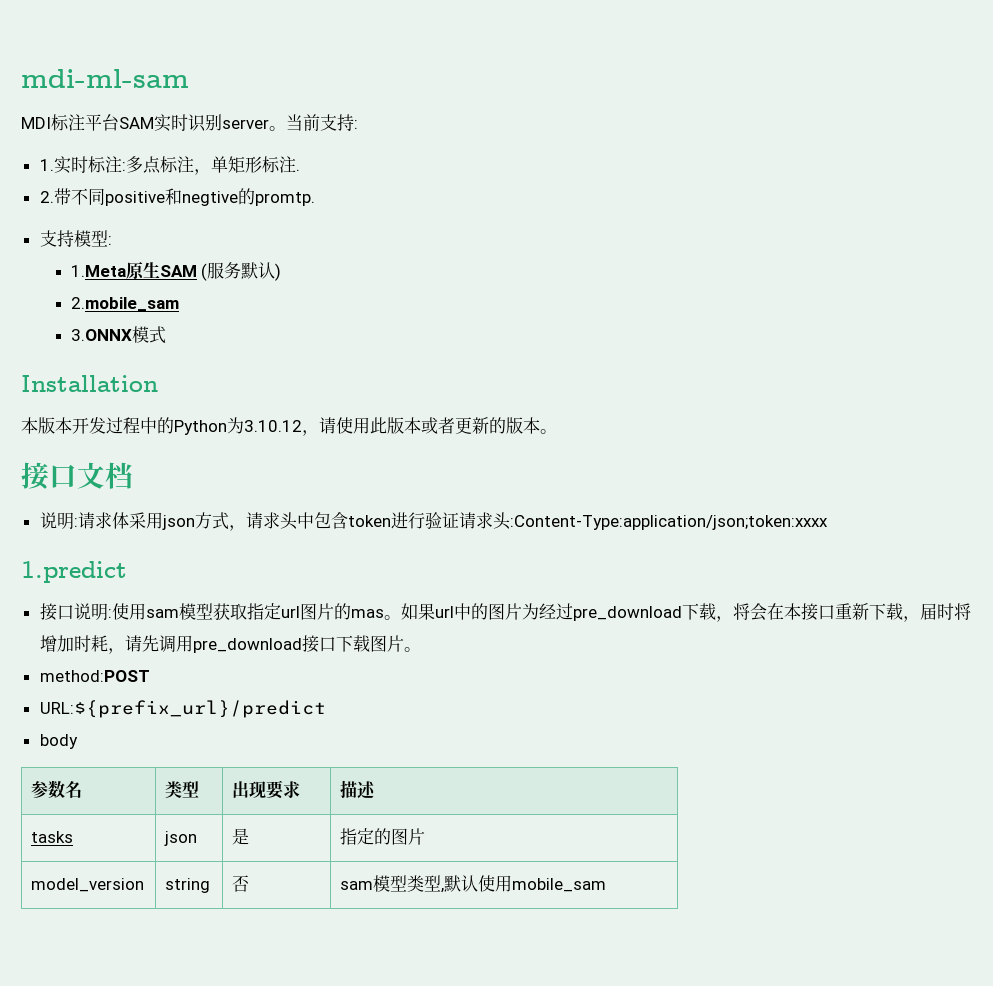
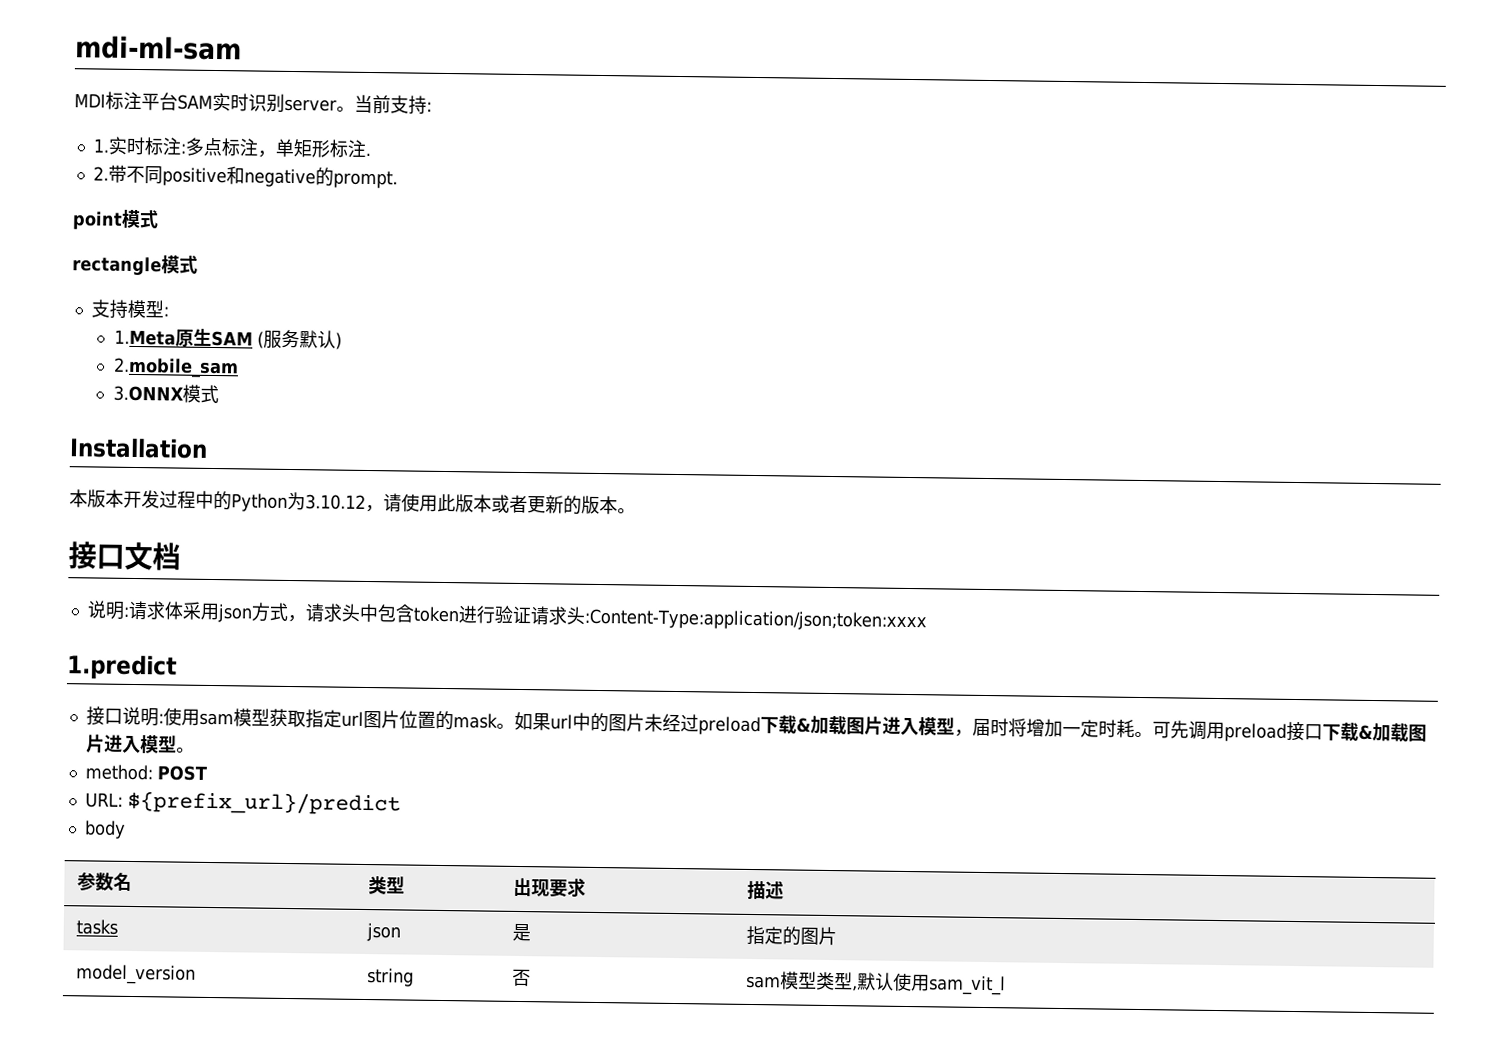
- 2.带不同positive和negtive的promtp.
+ 2.带不同positive和negative的prompt.
+ point模式
+ rectangle模式
- 接口说明:使用sam模型获取指定url图片的mas。
+ 接口说明:使用sam模型获取指定url图片位置的mask。
- 如果url中的图片为经过pre_download下载，将会在本接口重新下载，届时将增加时耗，请先调用pre_download接口下载图片。
- method:POST
- URL:${prefix_url}/predict
+ 如果url中的图片未经过preload下载&加载图片进入模型，届时将增加一定时耗。可先调用preload接口下载&加载图片进入模型。
+ method: POST
+ URL: ${prefix_url}/predict
- model_version | string | 否 | sam模型类型,默认使用mobile_sam
+ model_version | string | 否 | sam模型类型,默认使用sam_vit_l

